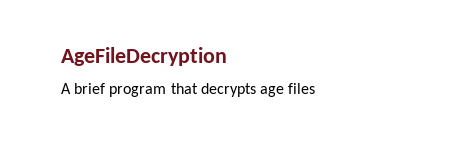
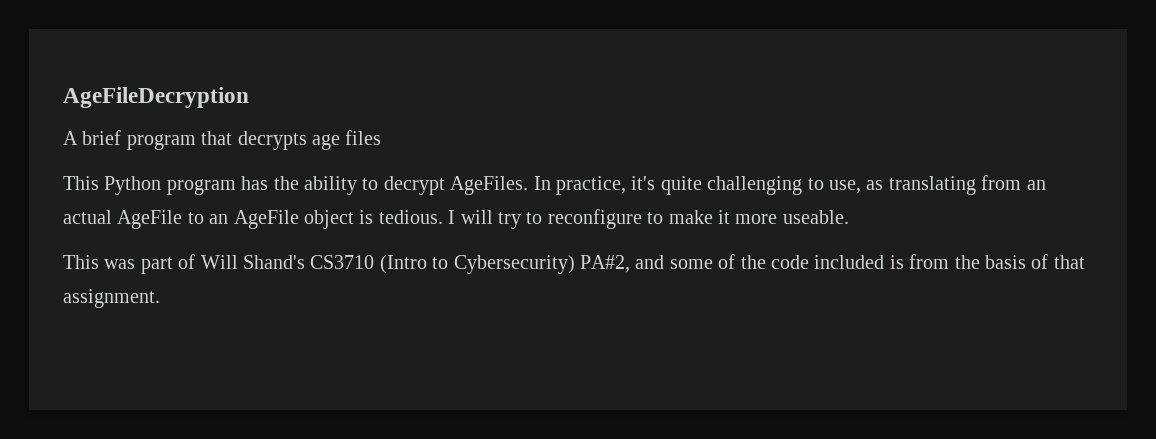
+ This Python program has the ability to decrypt AgeFiles. In practice, it's quite challenging to use, as translating from an actual AgeFile to an AgeFile object is tedious. I will try to reconfigure to make it more useable.
+ This was part of Will Shand's CS3710 (Intro to Cybersecurity) PA#2, and some of the code included is from the basis of that assignment.

